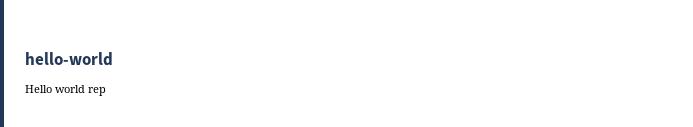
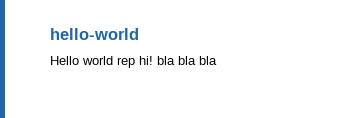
- Hello world rep
+ Hello world rep hi! bla bla bla

